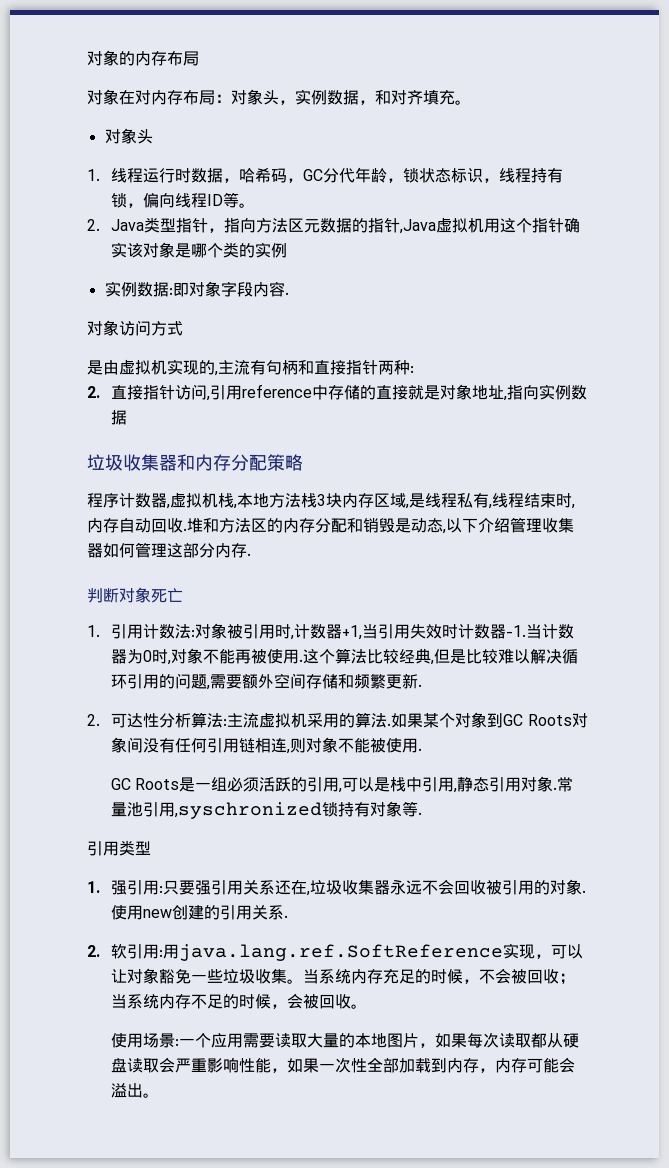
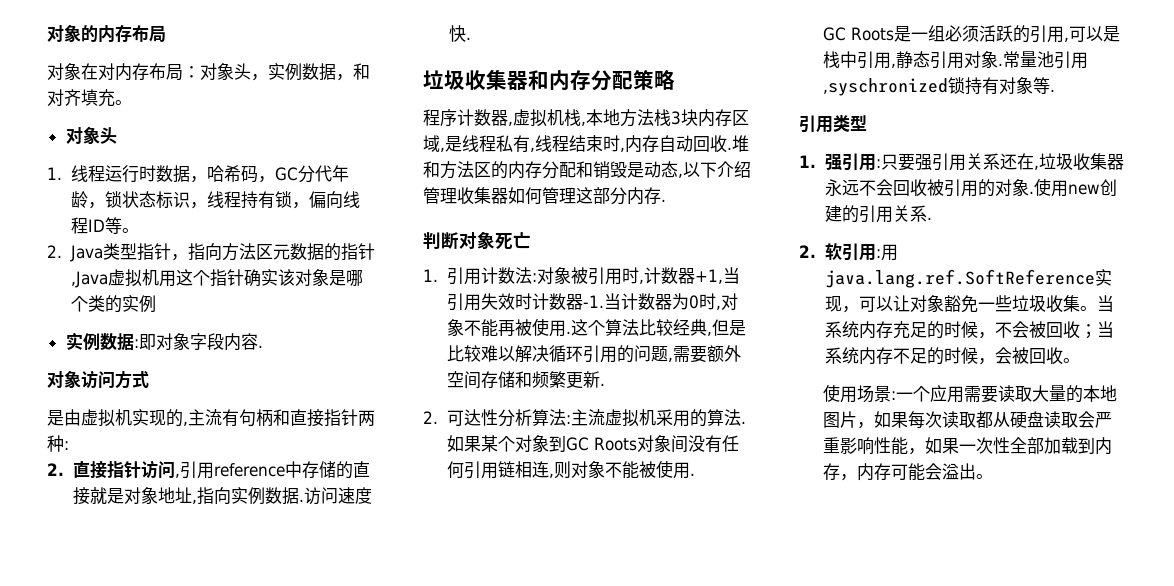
- 2.直接指针访问,引用reference中存储的直接就是对象地址,指向实例数据
+ 2.直接指针访问,引用reference中存储的直接就是对象地址,指向实例数据.访问速度快.

